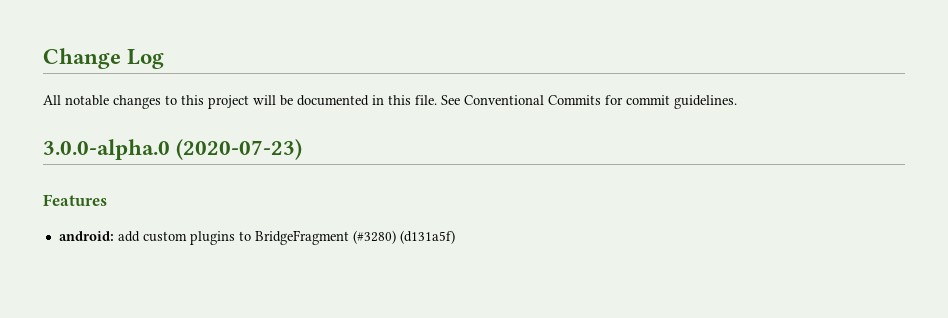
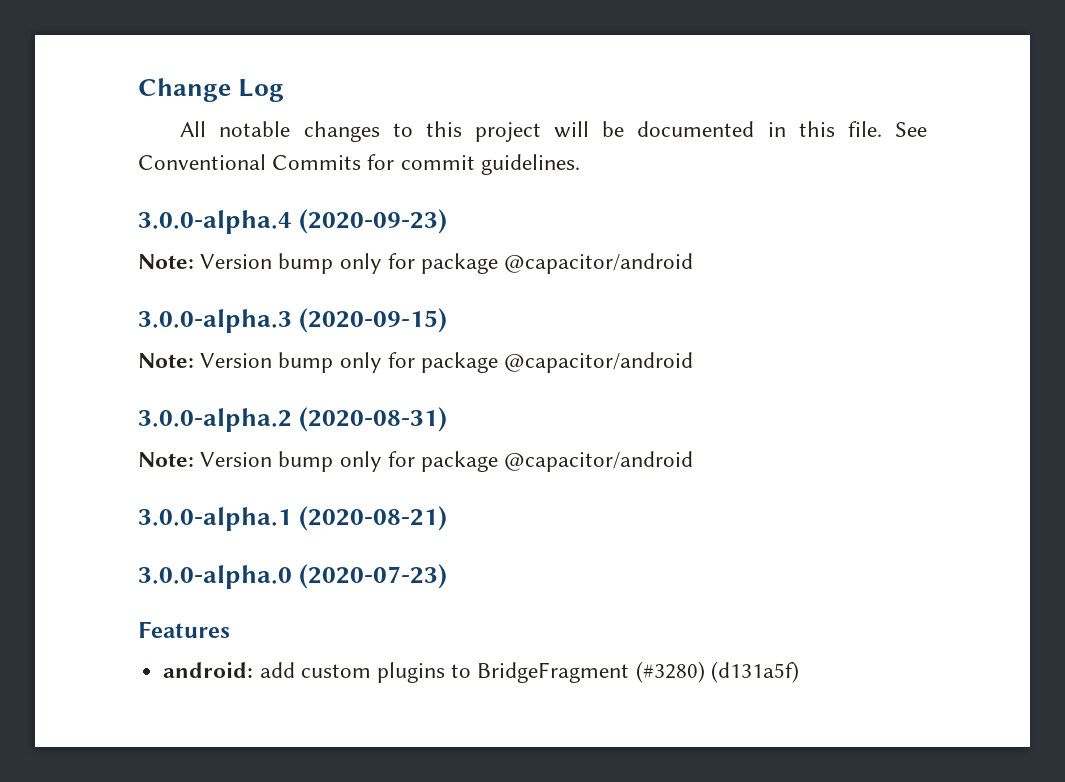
+ 3.0.0-alpha.4 (2020-09-23)
+ Note: Version bump only for package @capacitor/android
+ 3.0.0-alpha.3 (2020-09-15)
+ Note: Version bump only for package @capacitor/android
+ 3.0.0-alpha.2 (2020-08-31)
+ Note: Version bump only for package @capacitor/android
+ 3.0.0-alpha.1 (2020-08-21)

